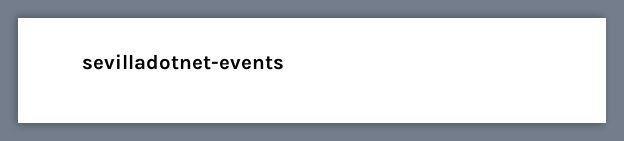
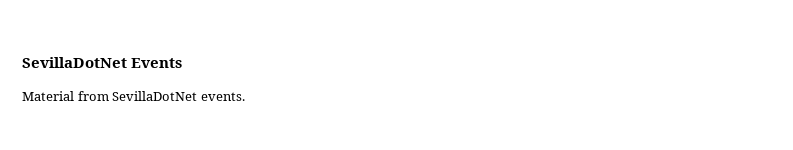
- sevilladotnet-events
+ SevillaDotNet Events
+ Material from SevillaDotNet events.

